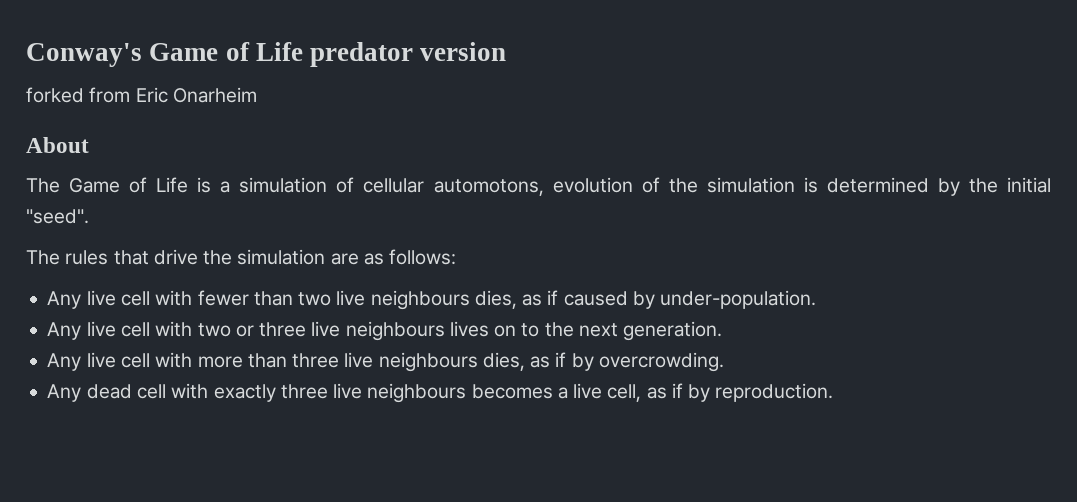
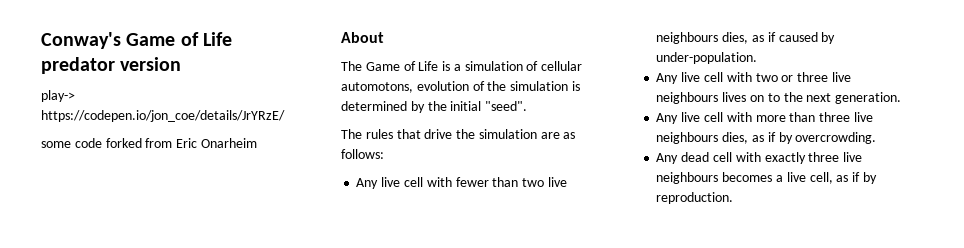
- forked from Eric Onarheim
+ play-> https://codepen.io/jon_coe/details/JrYRzE/
+ some code forked from Eric Onarheim

